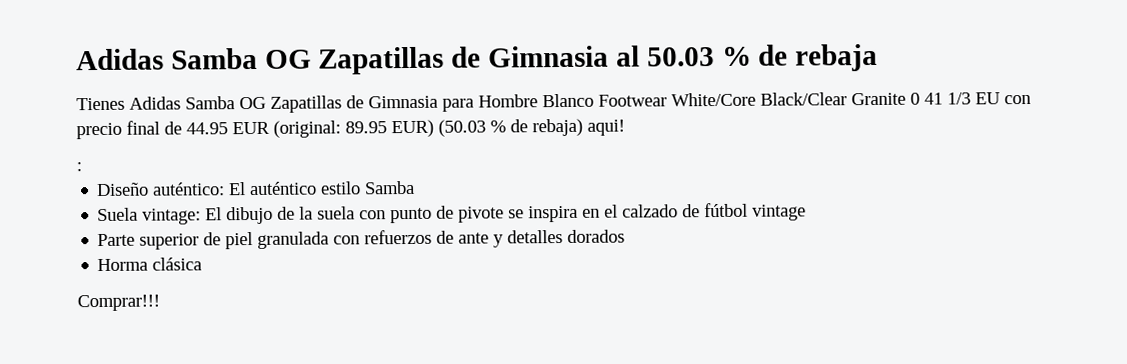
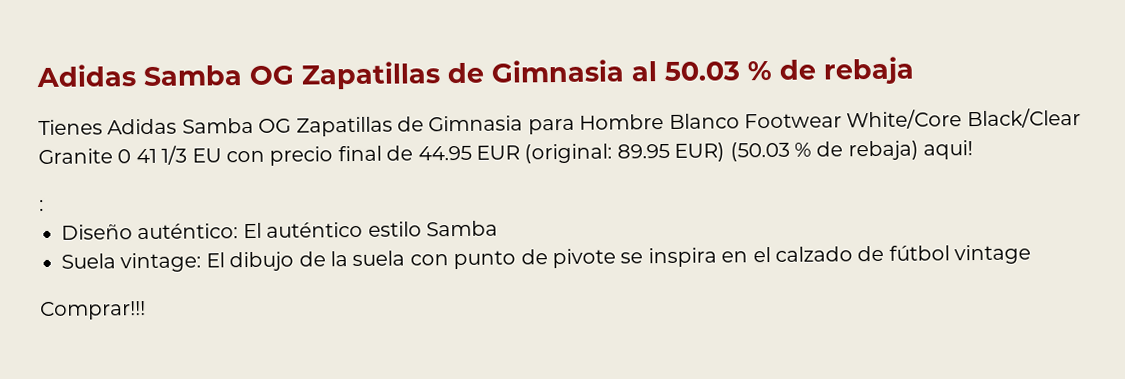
- Parte superior de piel granulada con refuerzos de ante y detalles dorados
- Horma clásica

